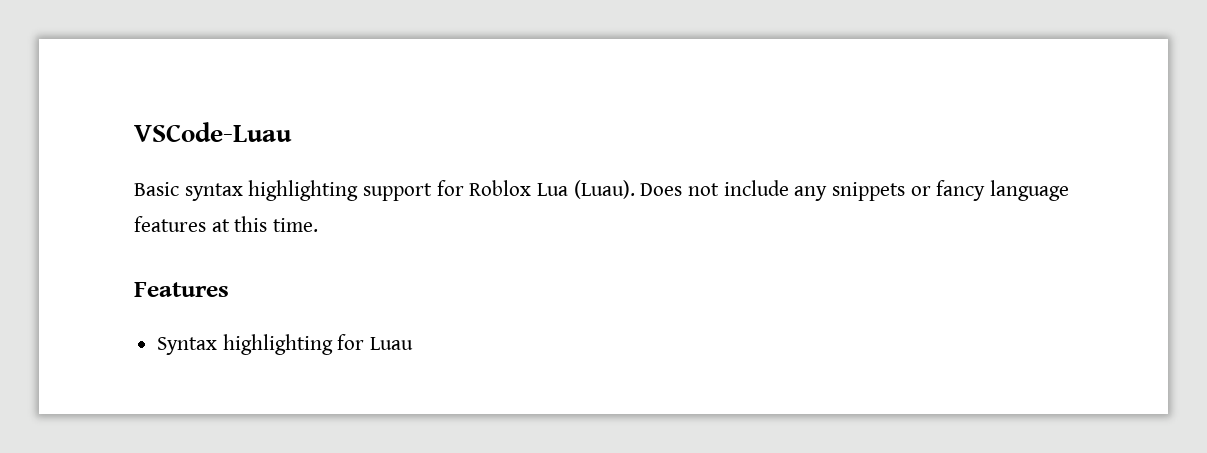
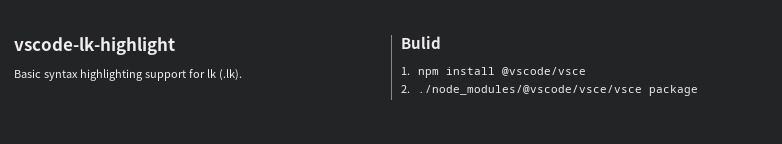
- VSCode-Luau
+ vscode-lk-highlight
- Basic syntax highlighting support for Roblox Lua (Luau). Does not include any snippets or fancy language features at this time.
- Features
- Syntax highlighting for Luau
+ Basic syntax highlighting support for lk (.lk).
+ Bulid
+ 1. npm install @vscode/vsce
+ 2. ./node_modules/@vscode/vsce/vsce package

